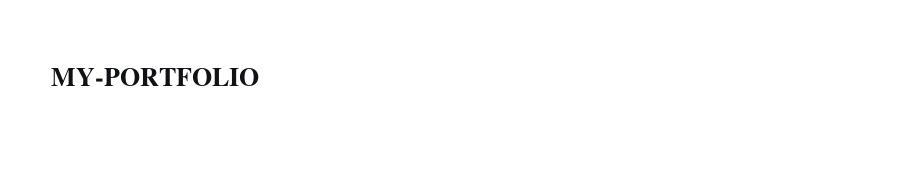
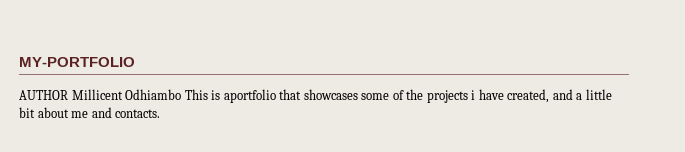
+ AUTHOR Millicent Odhiambo This is aportfolio that showcases some of the projects i have created, and a little bit about me and contacts.

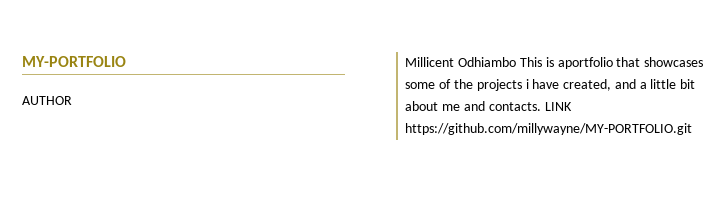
- AUTHOR Millicent Odhiambo This is aportfolio that showcases some of the projects i have created, and a little bit about me and contacts.
+ AUTHOR
+ Millicent Odhiambo This is aportfolio that showcases some of the projects i have created, and a little bit about me and contacts.
+ LINK https://github.com/millywayne/MY-PORTFOLIO.git

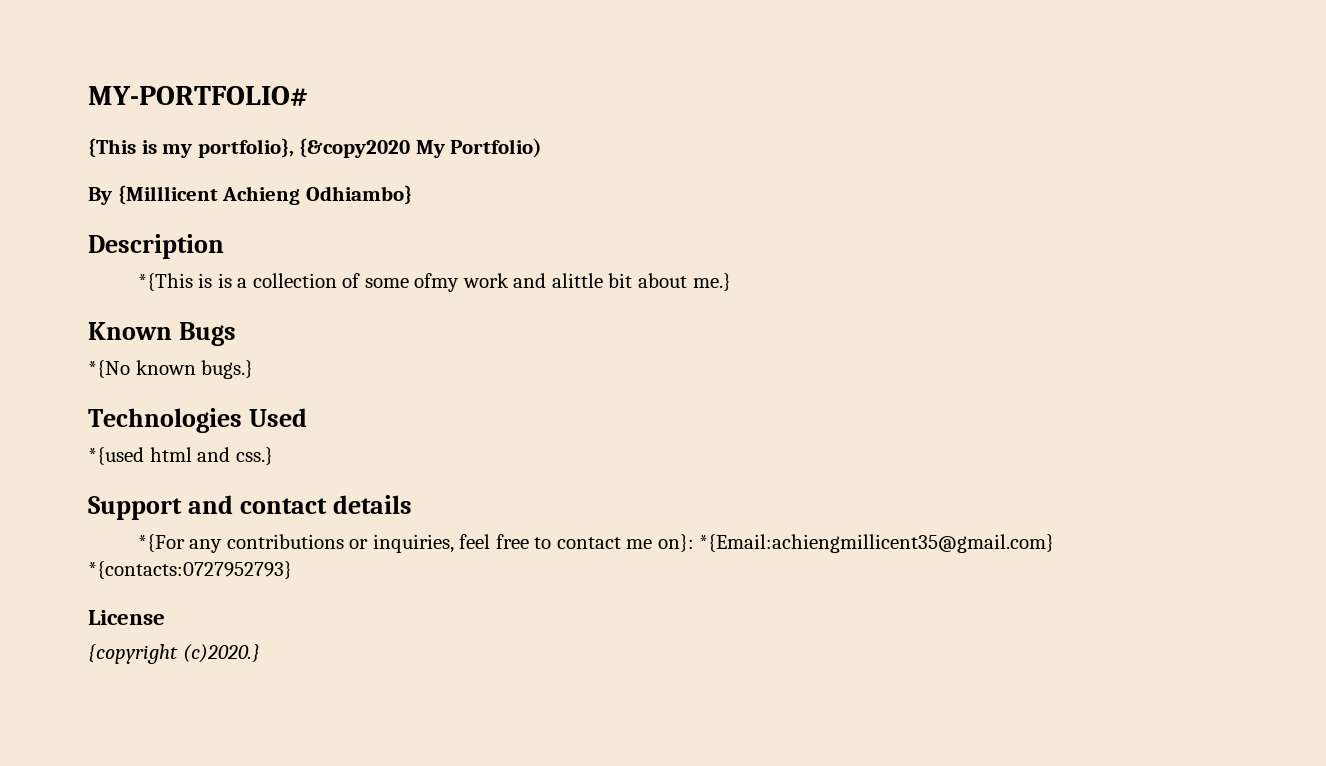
- MY-PORTFOLIO
- AUTHOR
- Millicent Odhiambo This is aportfolio that showcases some of the projects i have created, and a little bit about me and contacts. LINK https://github.com/millywayne/MY-PORTFOLIO.git
+ MY-PORTFOLIO#
+ {This is my portfolio}, {&copy2020 My Portfolio)
+ By {Milllicent Achieng Odhiambo}
+ Description
+ *{This is is a collection of some ofmy work and alittle bit about me.}
+ Known Bugs
+ *{No known bugs.}
+ Technologies Used
+ *{used html and css.}
+ Support and contact details
+ *{For any contributions or inquiries, feel free to contact me on}: *{Email:achiengmillicent35@gmail.com} *{contacts:0727952793}
+ License
+ {copyright (c)2020.}

